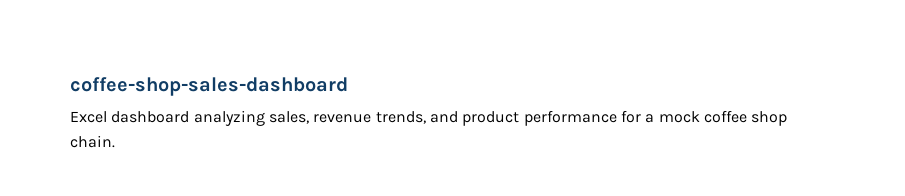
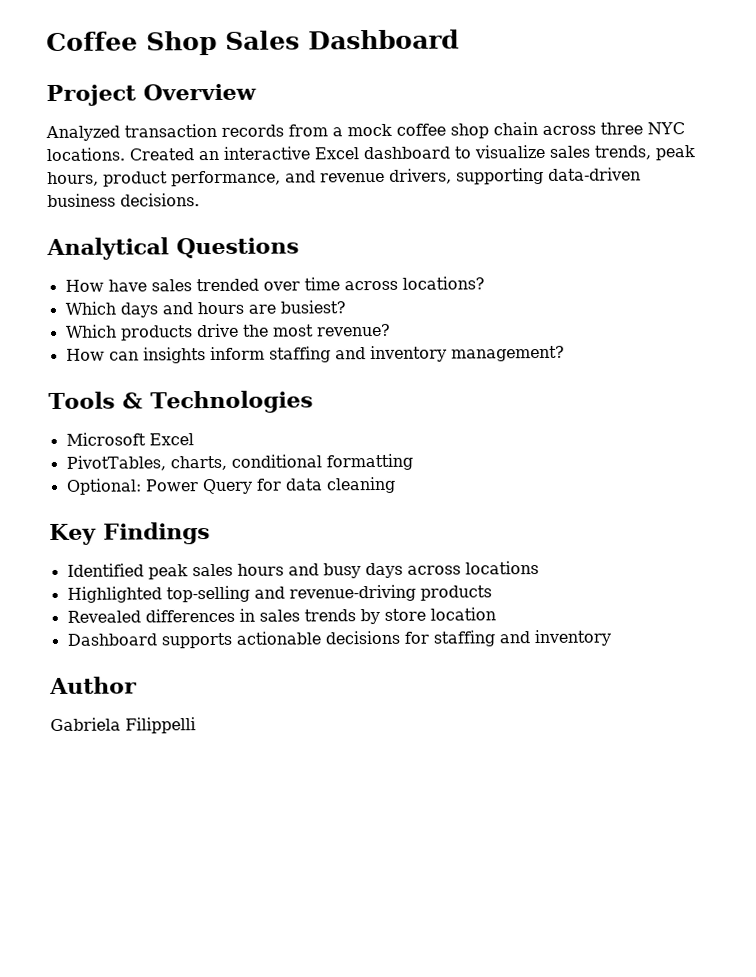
- coffee-shop-sales-dashboard
- Excel dashboard analyzing sales, revenue trends, and product performance for a mock coffee shop chain.
+ Coffee Shop Sales Dashboard
+ Project Overview
+ Analyzed transaction records from a mock coffee shop chain across three NYC locations. Created an interactive Excel dashboard to visualize sales trends, peak hours, product performance, and revenue drivers, supporting data-driven business decisions.
+ Analytical Questions
+ How have sales trended over time across locations?
+ Which days and hours are busiest?
+ Which products drive the most revenue?
+ How can insights inform staffing and inventory management?
+ Tools & Technologies
+ Microsoft Excel
+ PivotTables, charts, conditional formatting
+ Optional: Power Query for data cleaning
+ Key Findings
+ Identified peak sales hours and busy days across locations
+ Highlighted top-selling and revenue-driving products
+ Revealed differences in sales trends by store location
+ Dashboard supports actionable decisions for staffing and inventory
+ Author
+ Gabriela Filippelli

